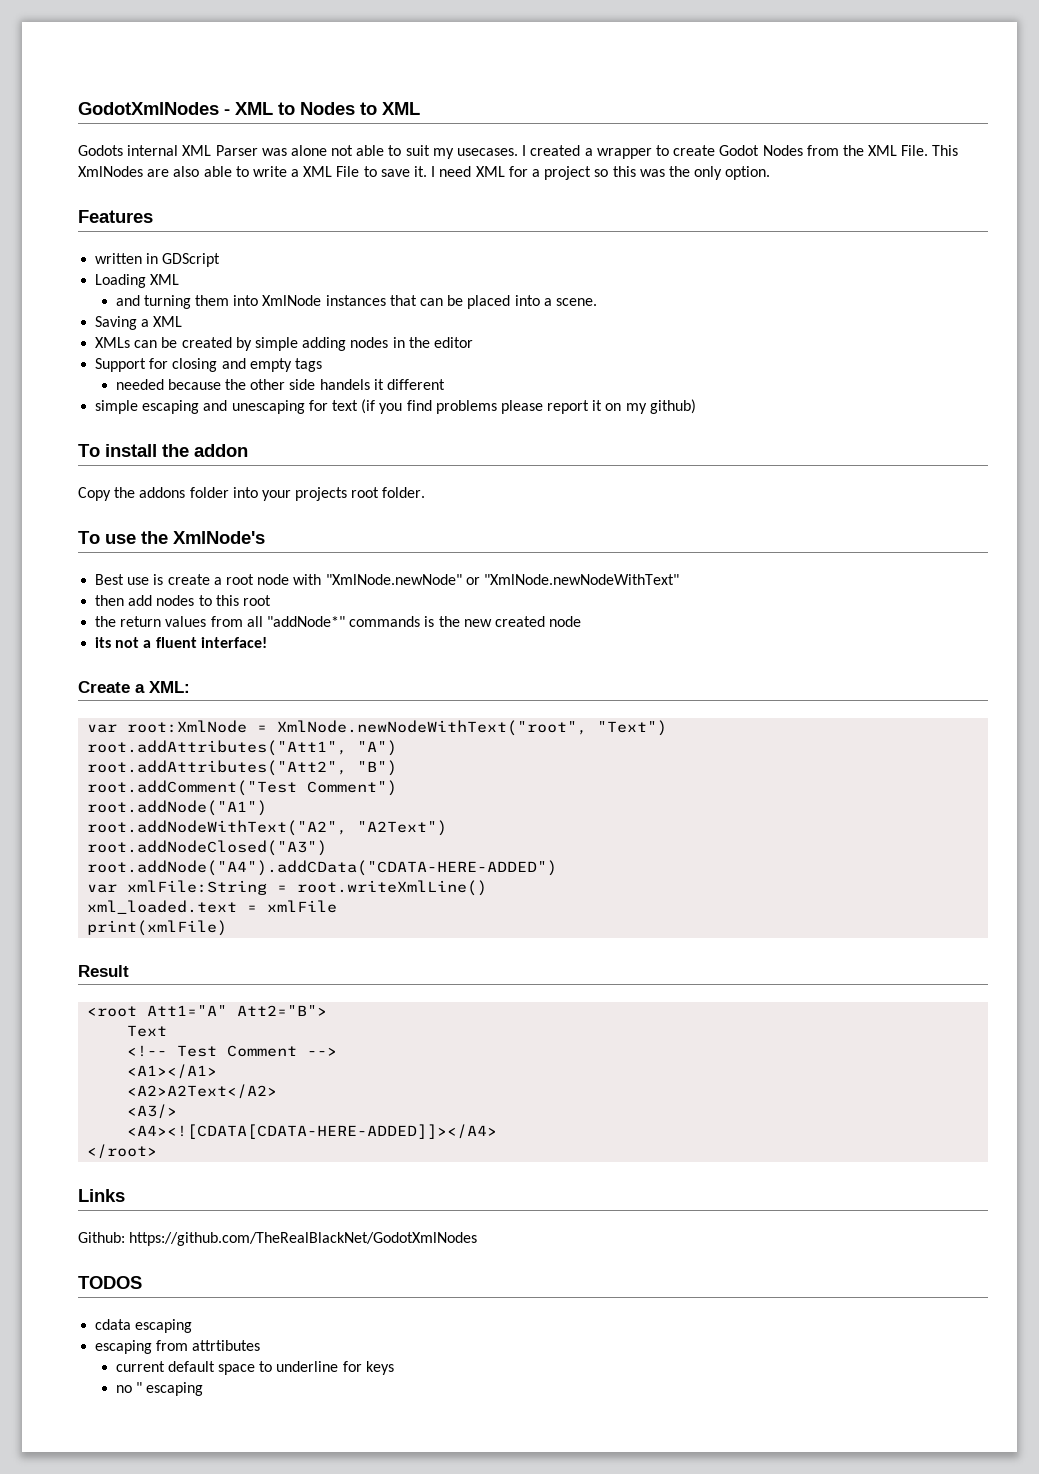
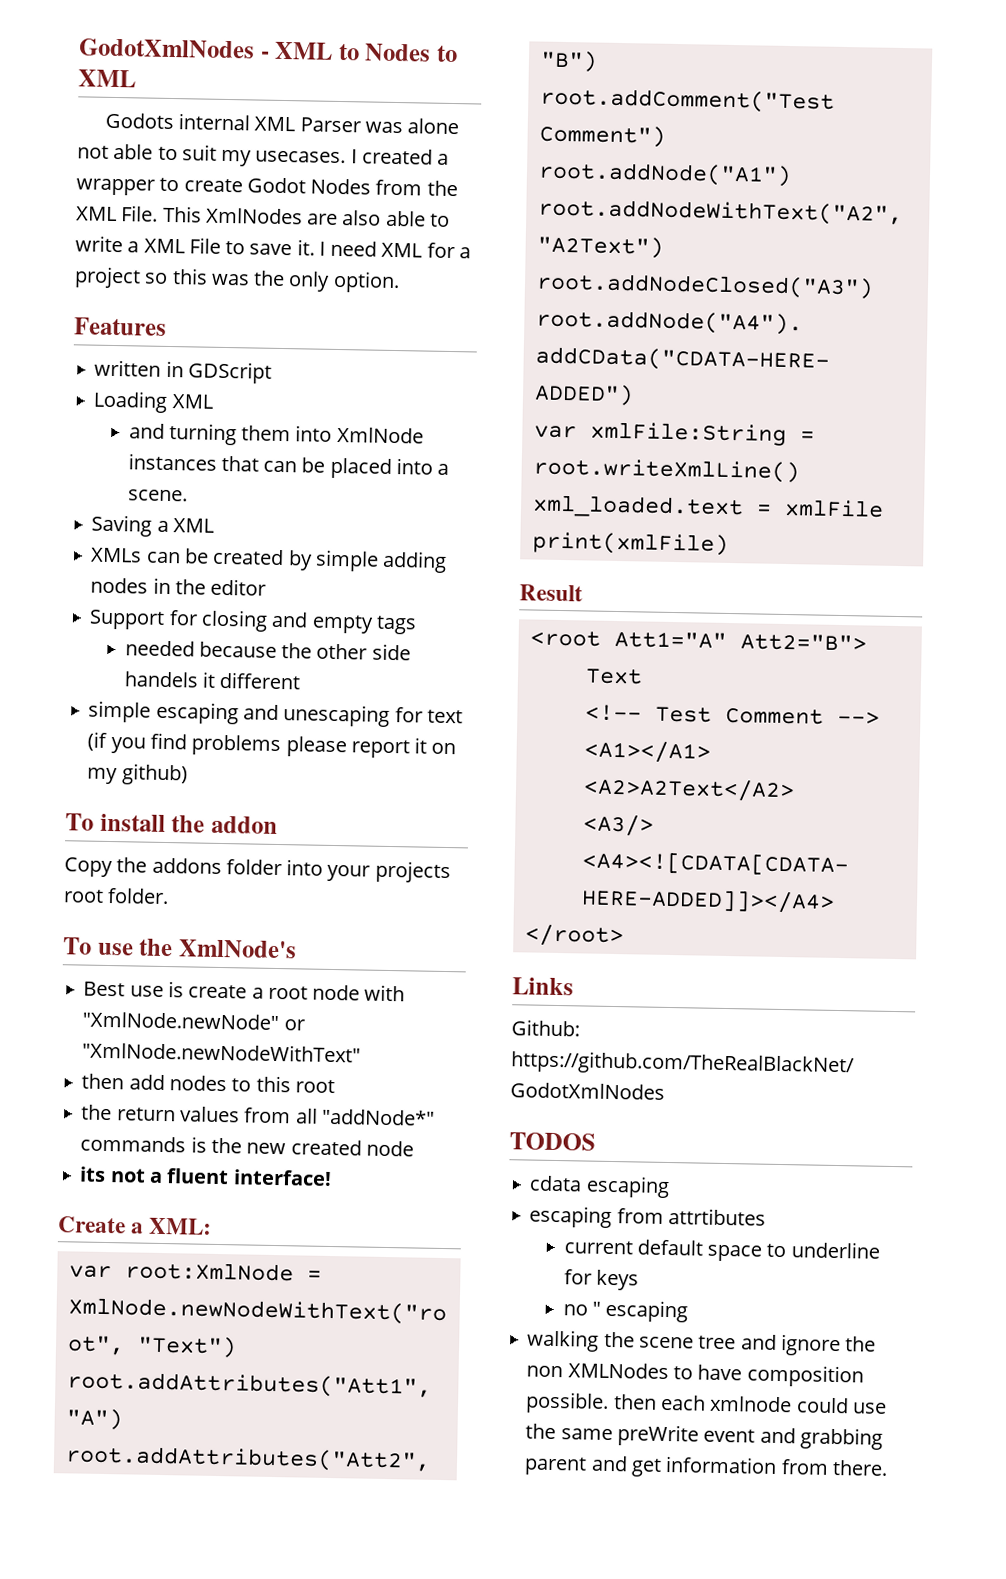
+ walking the scene tree and ignore the non XMLNodes to have composition possible. then each xmlnode could use the same preWrite event and grabbing parent and get information from there.

